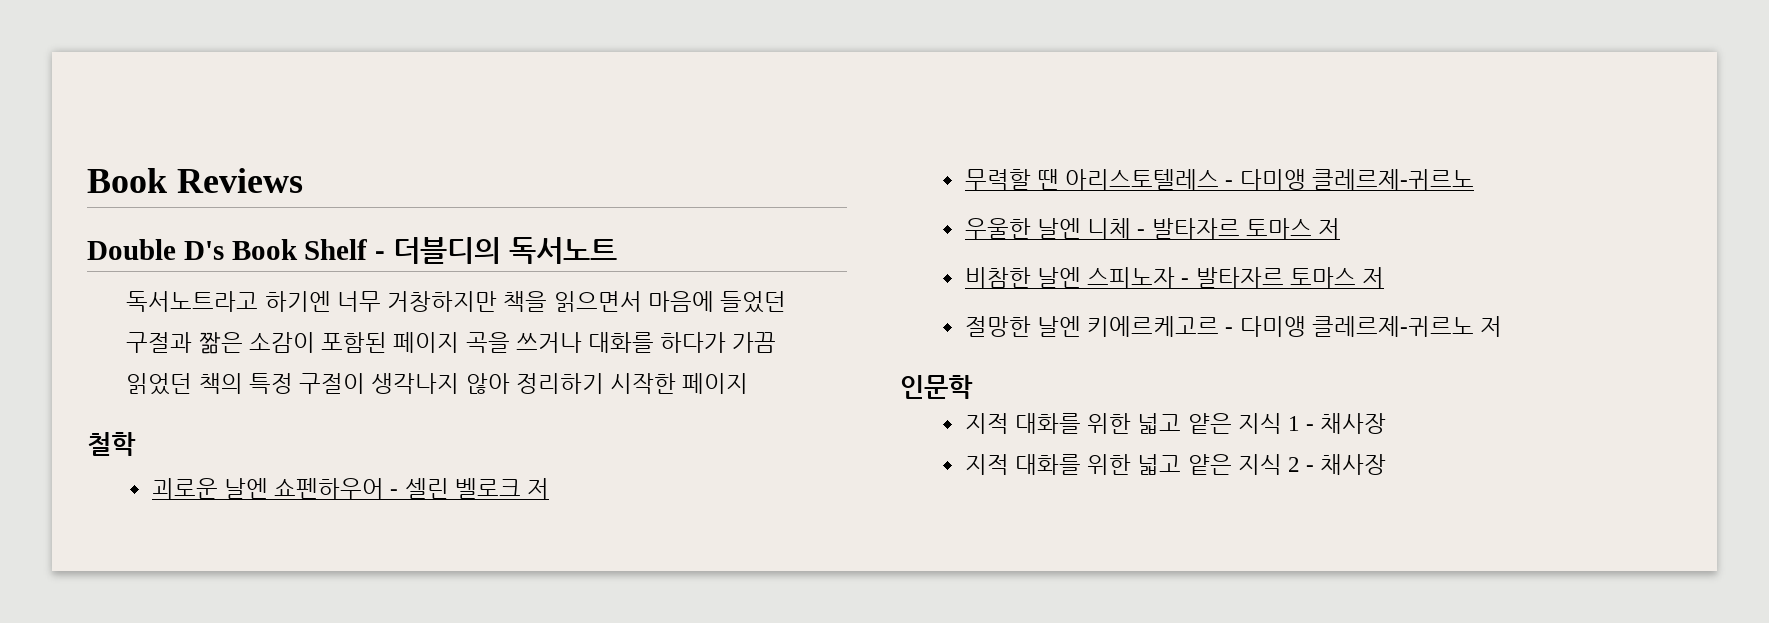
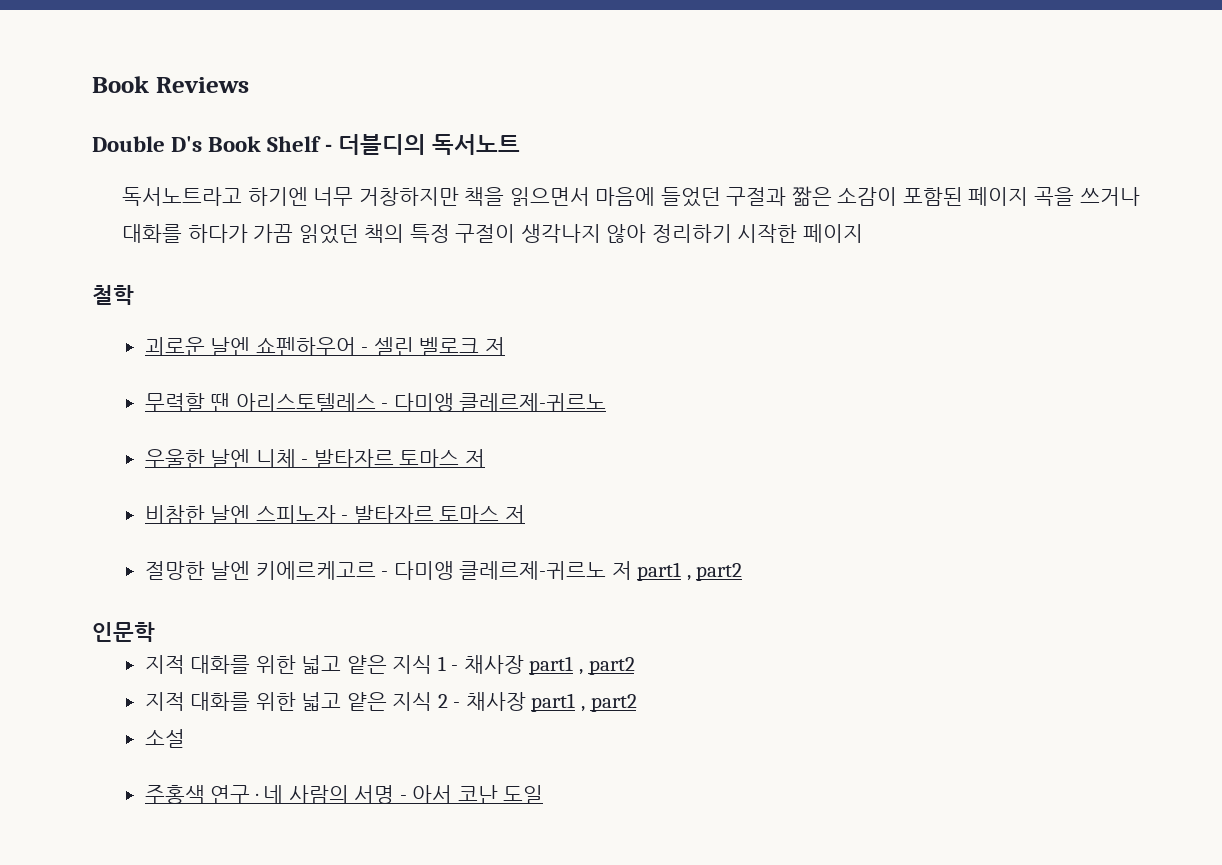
- 절망한 날엔 키에르케고르 - 다미앵 클레르제-귀르노 저
+ 절망한 날엔 키에르케고르 - 다미앵 클레르제-귀르노 저 part1 , part2
- 지적 대화를 위한 넓고 얕은 지식 1 - 채사장
+ 지적 대화를 위한 넓고 얕은 지식 1 - 채사장 part1 , part2
- 지적 대화를 위한 넓고 얕은 지식 2 - 채사장
+ 지적 대화를 위한 넓고 얕은 지식 2 - 채사장 part1 , part2
+ 소설
+ 주홍색 연구 · 네 사람의 서명 - 아서 코난 도일

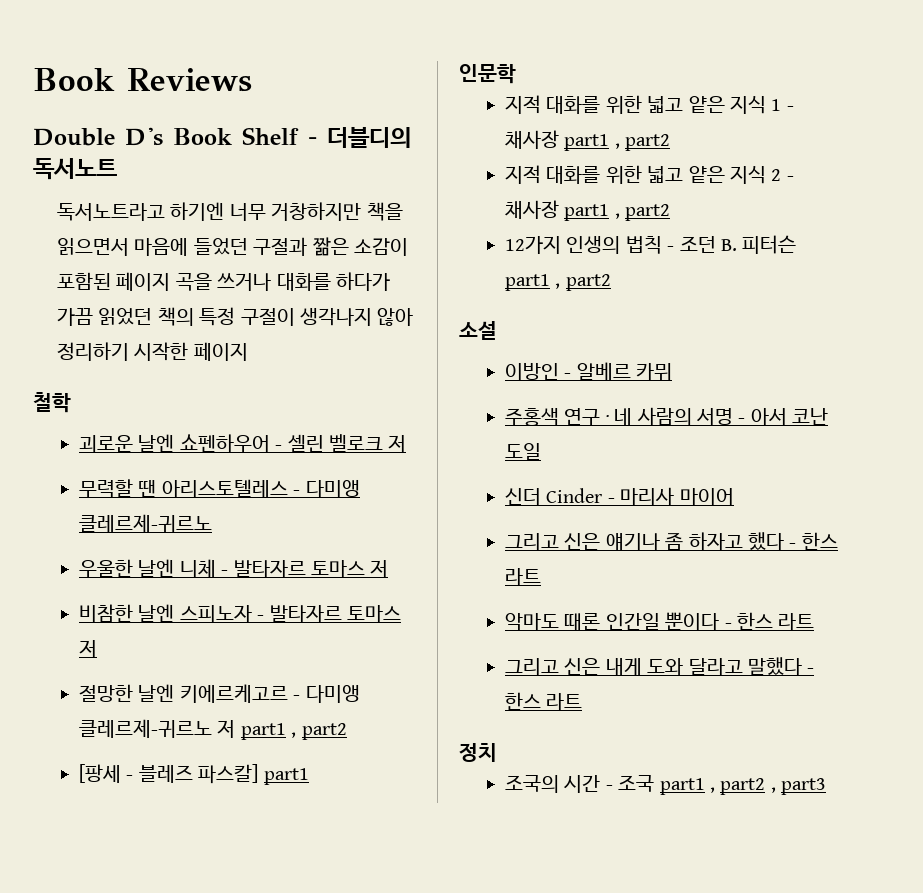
+ [팡세 - 블레즈 파스칼] part1
+ 12가지 인생의 법칙 - 조던 B. 피터슨 part1 , part2
  소설
+ 이방인 - 알베르 카뮈
+ 신더 Cinder - 마리사 마이어
+ 그리고 신은 얘기나 좀 하자고 했다 - 한스 라트
+ 악마도 때론 인간일 뿐이다 - 한스 라트
+ 그리고 신은 내게 도와 달라고 말했다 - 한스 라트
+ 정치
+ 조국의 시간 - 조국 part1 , part2 , part3

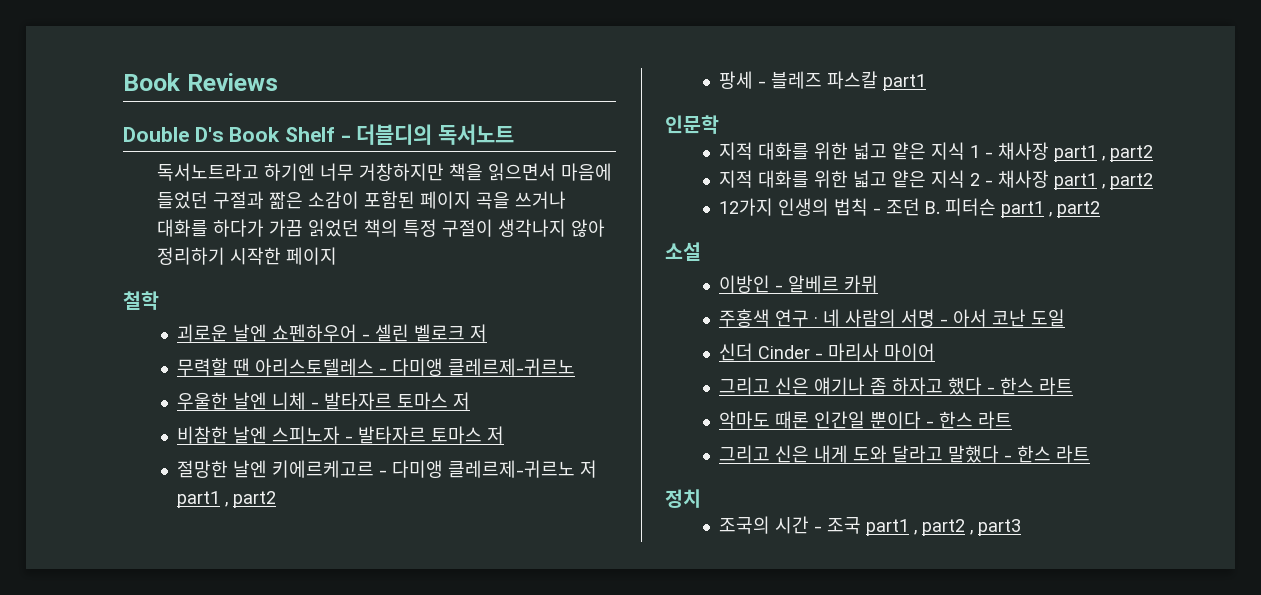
- [팡세 - 블레즈 파스칼] part1
+ 팡세 - 블레즈 파스칼 part1

